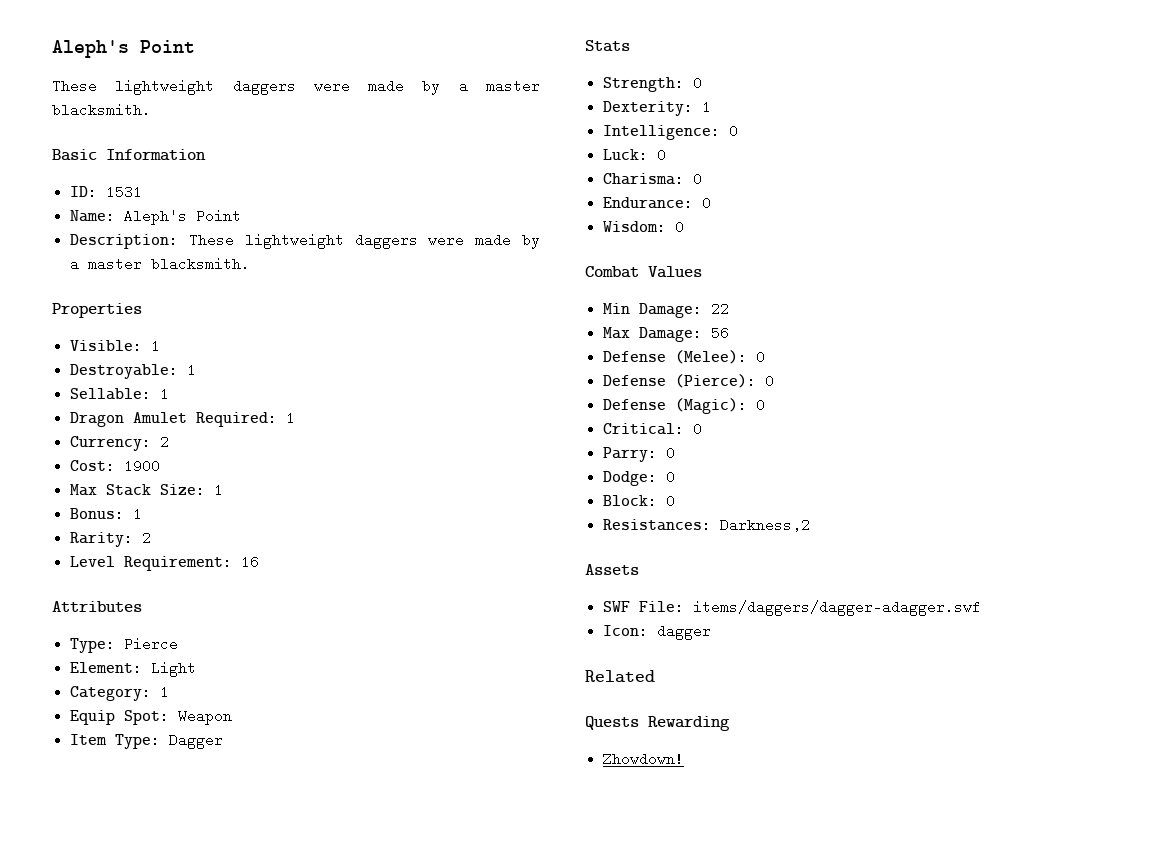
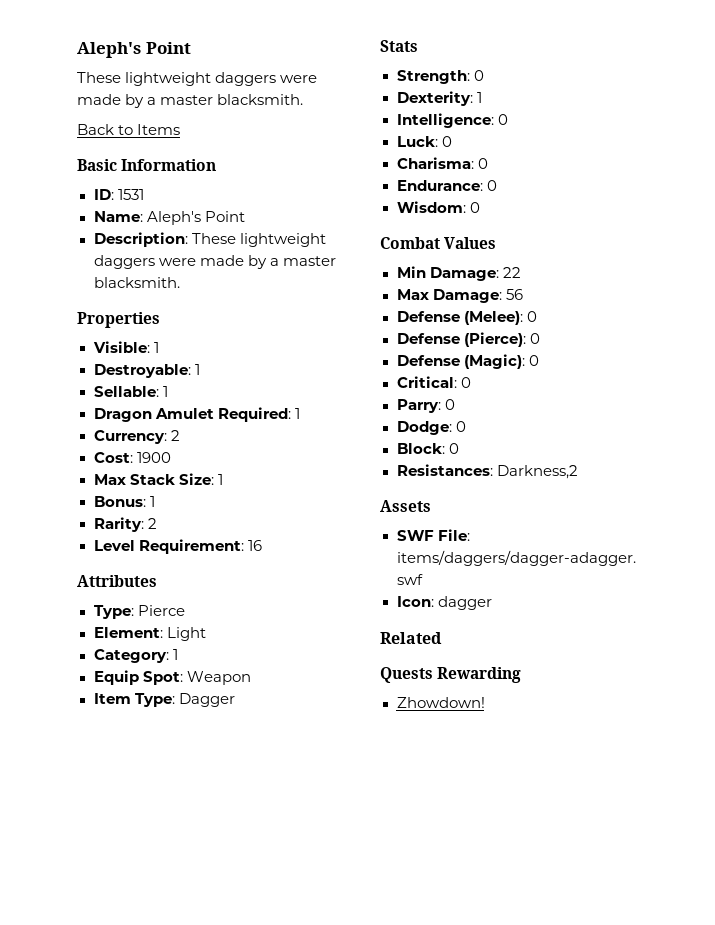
+ Back to Items

